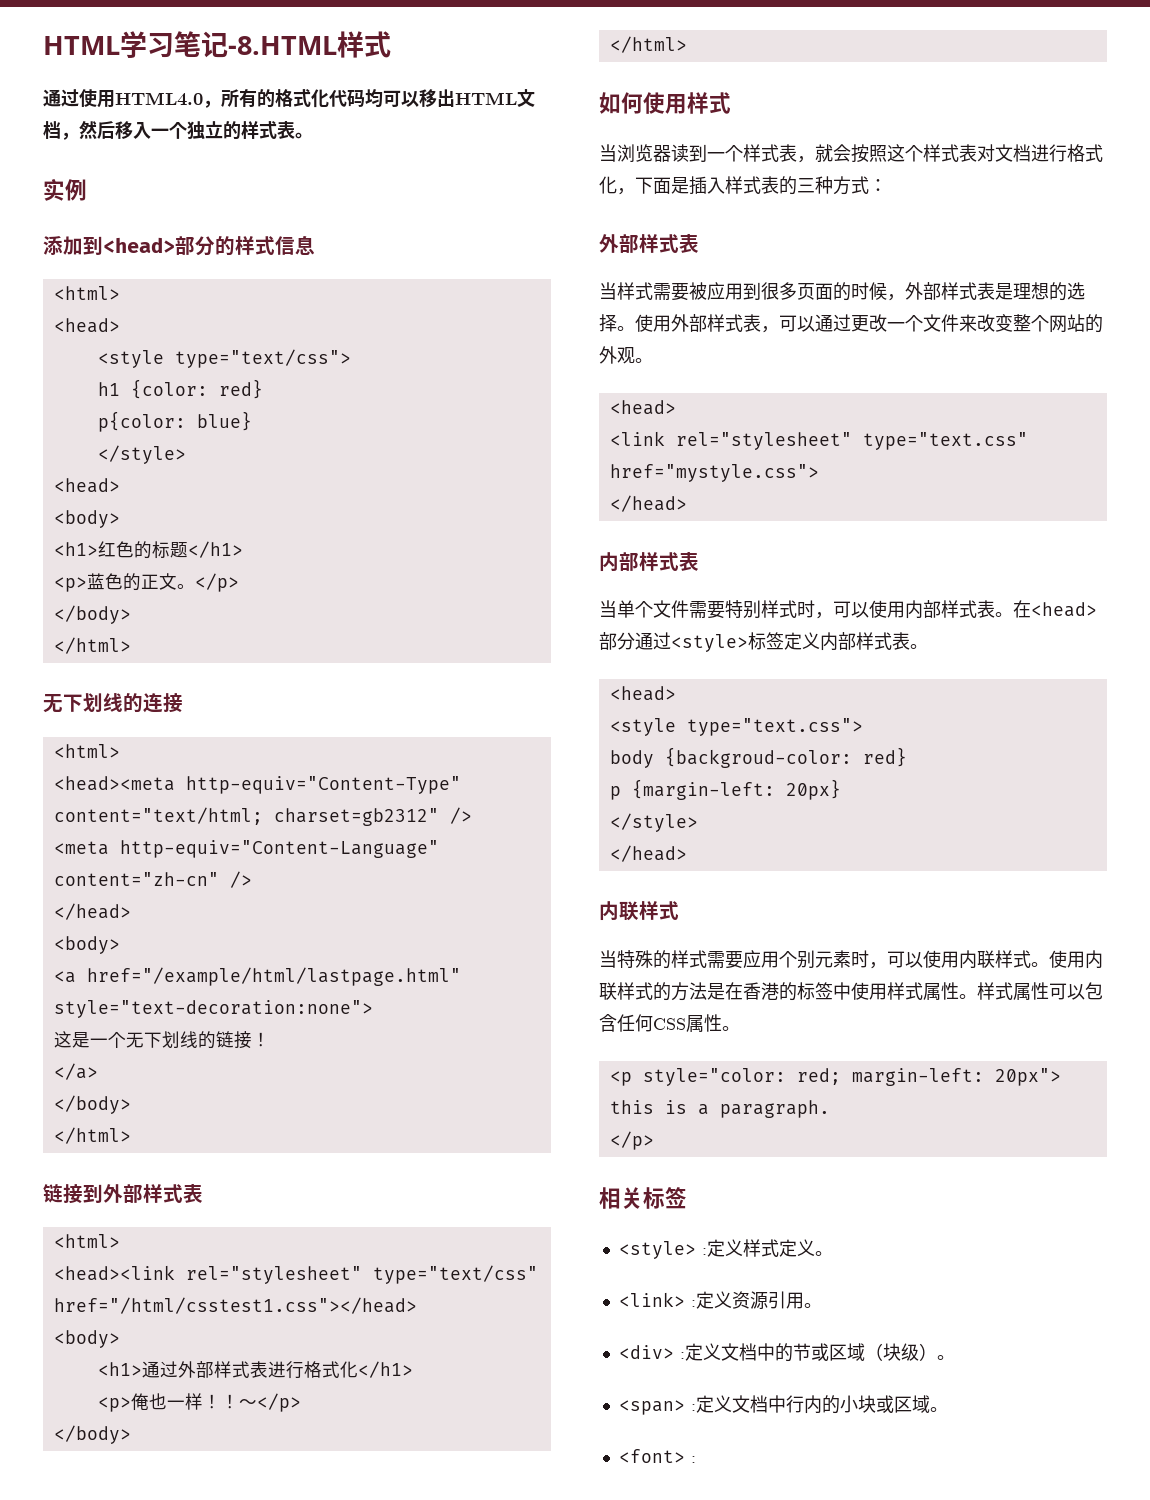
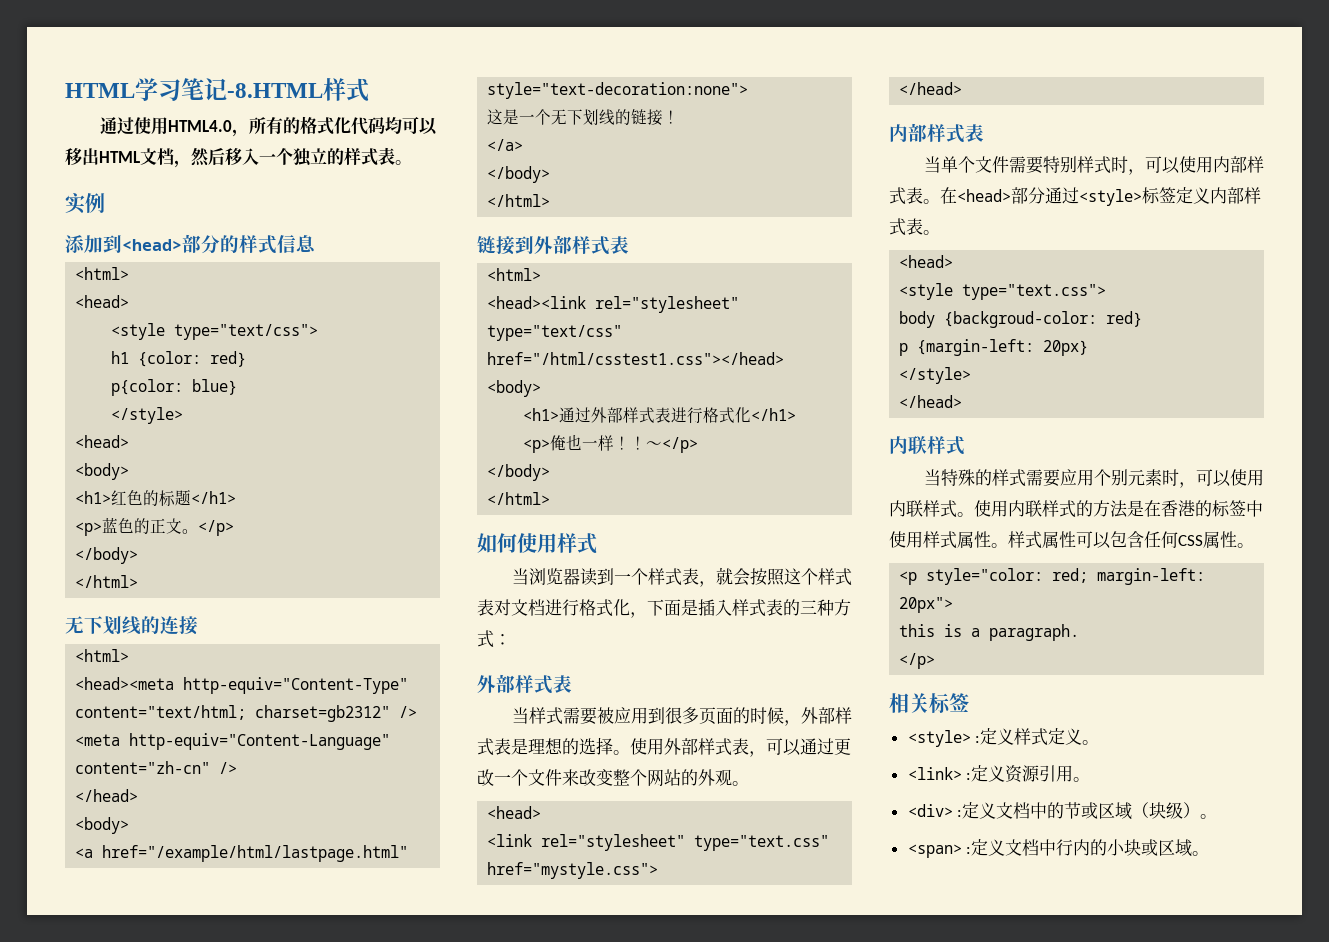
- <font> :

